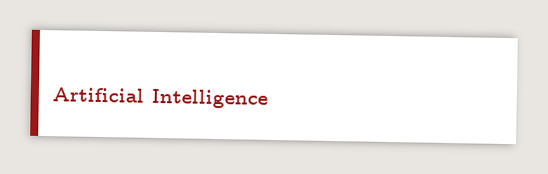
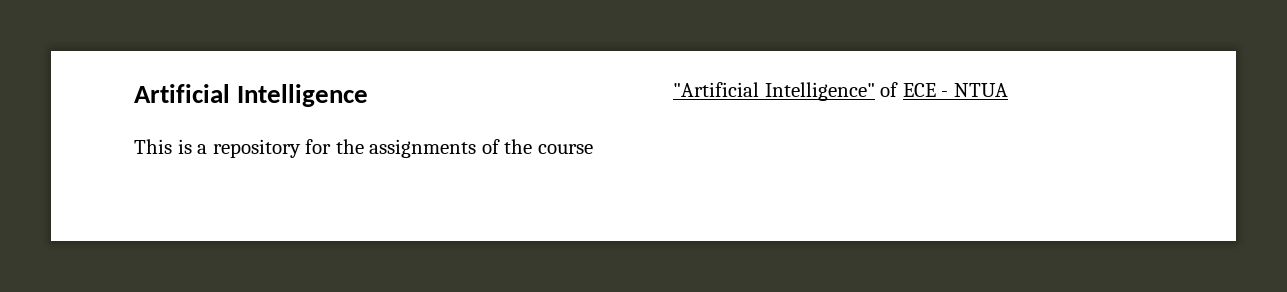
+ This is a repository for the assignments of the course "Artificial Intelligence" of ECE - NTUA

